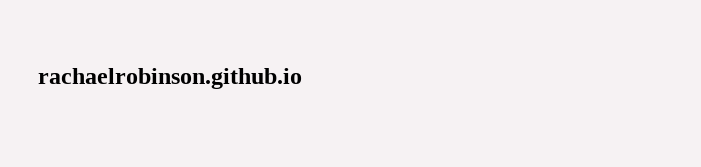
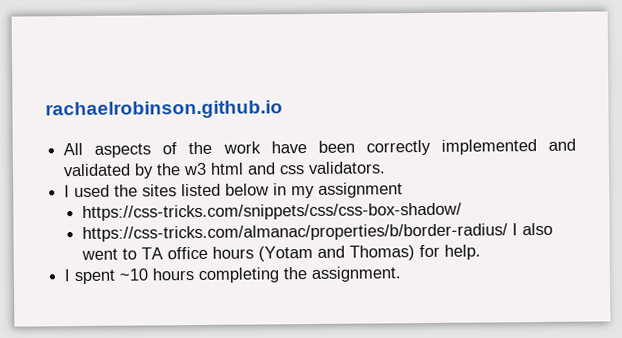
+ All aspects of the work have been correctly implemented and validated by the w3 html and css validators.
+ I used the sites listed below in my assignment
+ https://css-tricks.com/snippets/css/css-box-shadow/
+ https://css-tricks.com/almanac/properties/b/border-radius/ I also went to TA office hours (Yotam and Thomas) for help.
+ I spent ~10 hours completing the assignment.

